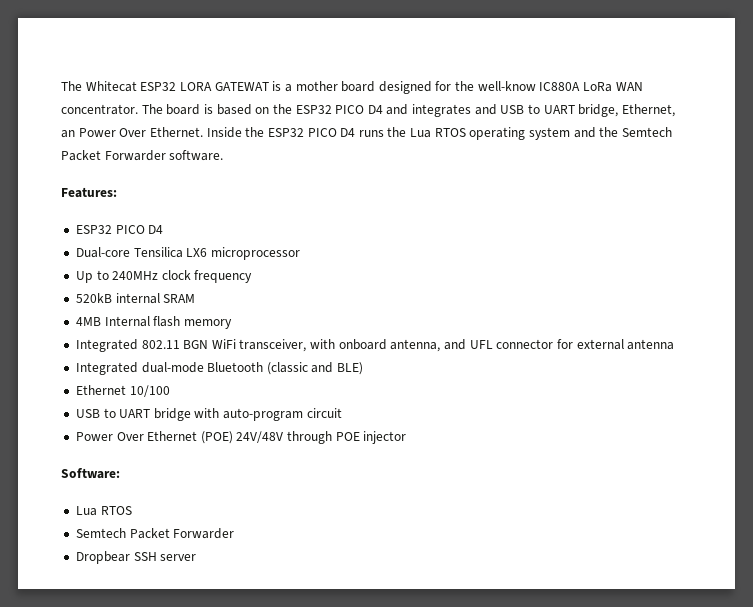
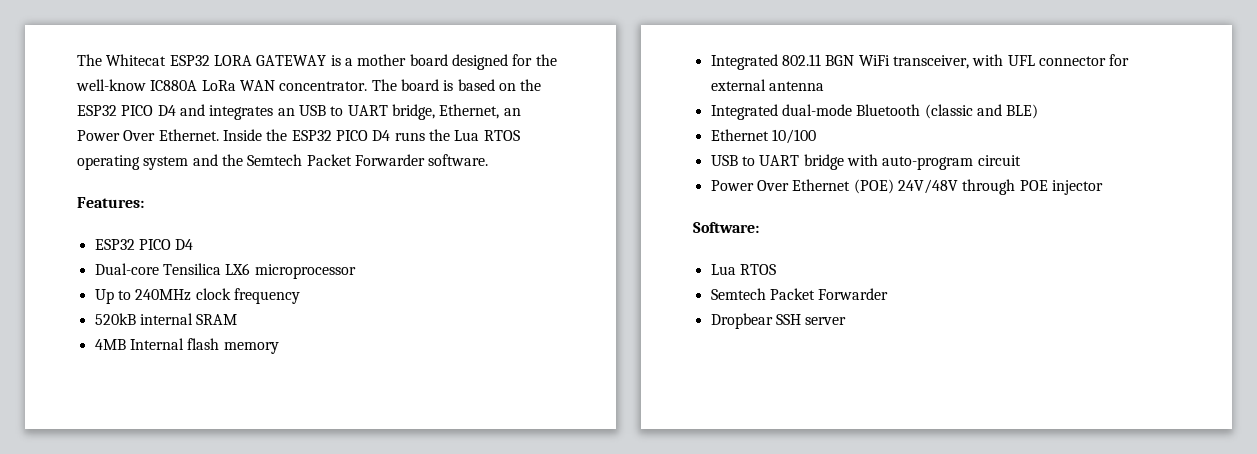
- The Whitecat ESP32 LORA GATEWAT is a mother board designed for the well-know IC880A LoRa WAN concentrator.
+ The Whitecat ESP32 LORA GATEWAY is a mother board designed for the well-know IC880A LoRa WAN concentrator.
- The board is based on the ESP32 PICO D4 and integrates and USB to UART bridge, Ethernet, an Power Over Ethernet.
+ The board is based on the ESP32 PICO D4 and integrates an USB to UART bridge, Ethernet, an Power Over Ethernet.
- Integrated 802.11 BGN WiFi transceiver, with onboard antenna, and UFL connector for external antenna
+ Integrated 802.11 BGN WiFi transceiver, with UFL connector for external antenna

